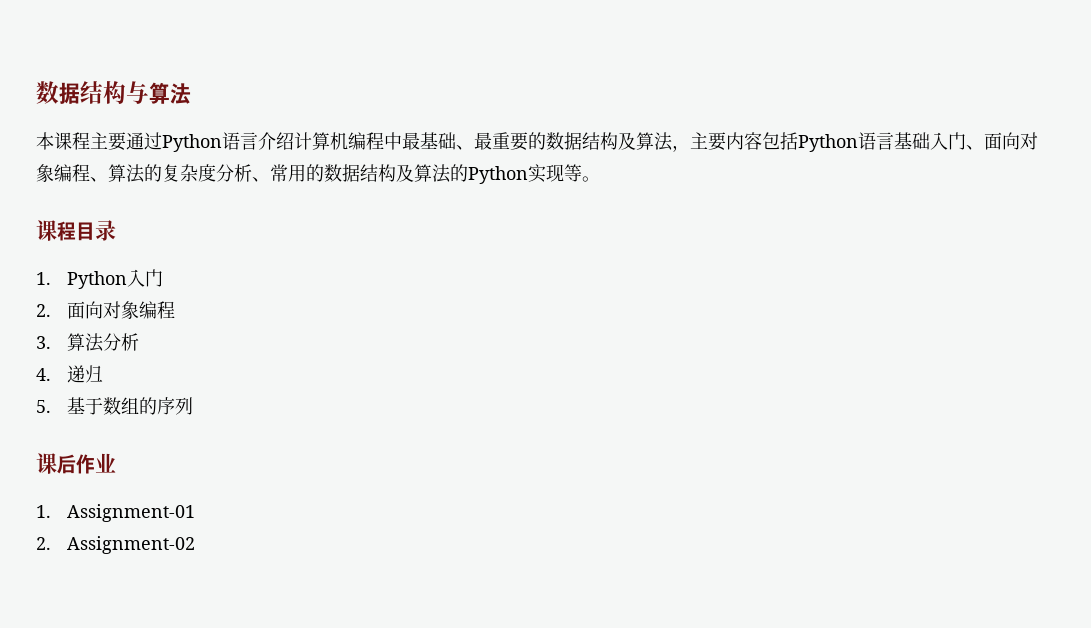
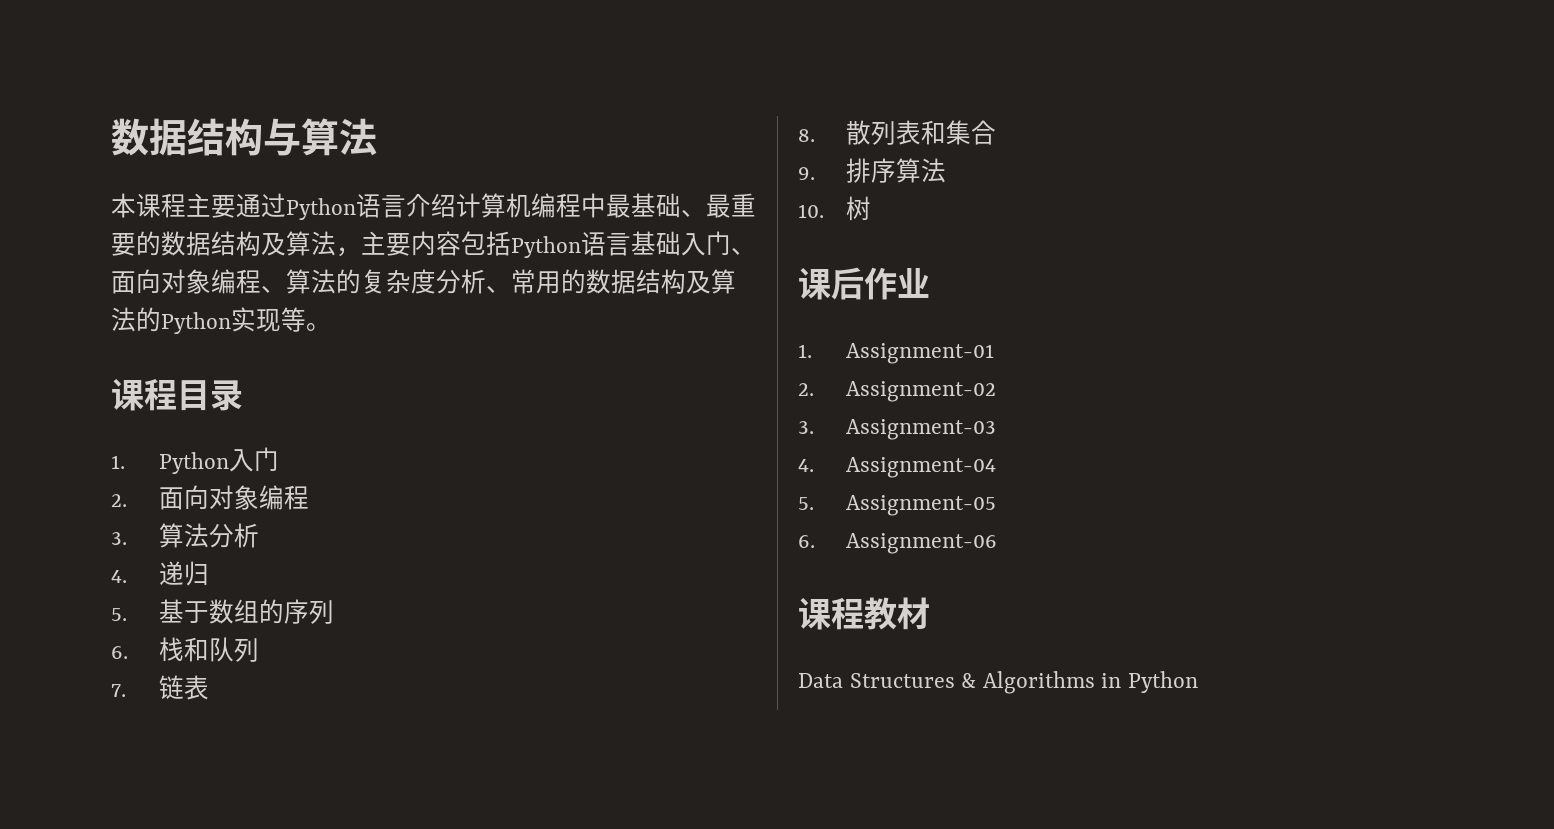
+ 6.栈和队列
+ 7.链表
+ 8.散列表和集合
+ 9.排序算法
+ 10.树
+ 3. Assignment-03
+ 4. Assignment-04
+ 5. Assignment-05
+ 6. Assignment-06
+ 课程教材
+ Data Structures & Algorithms in Python

